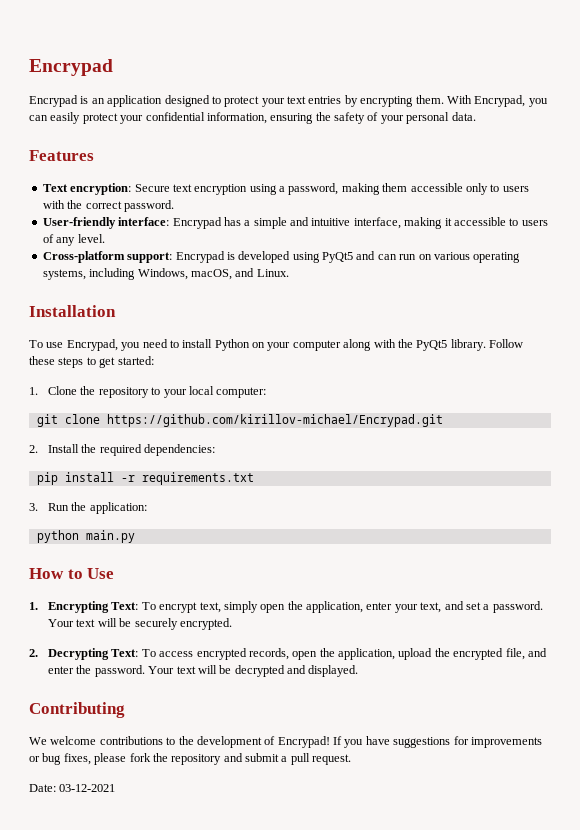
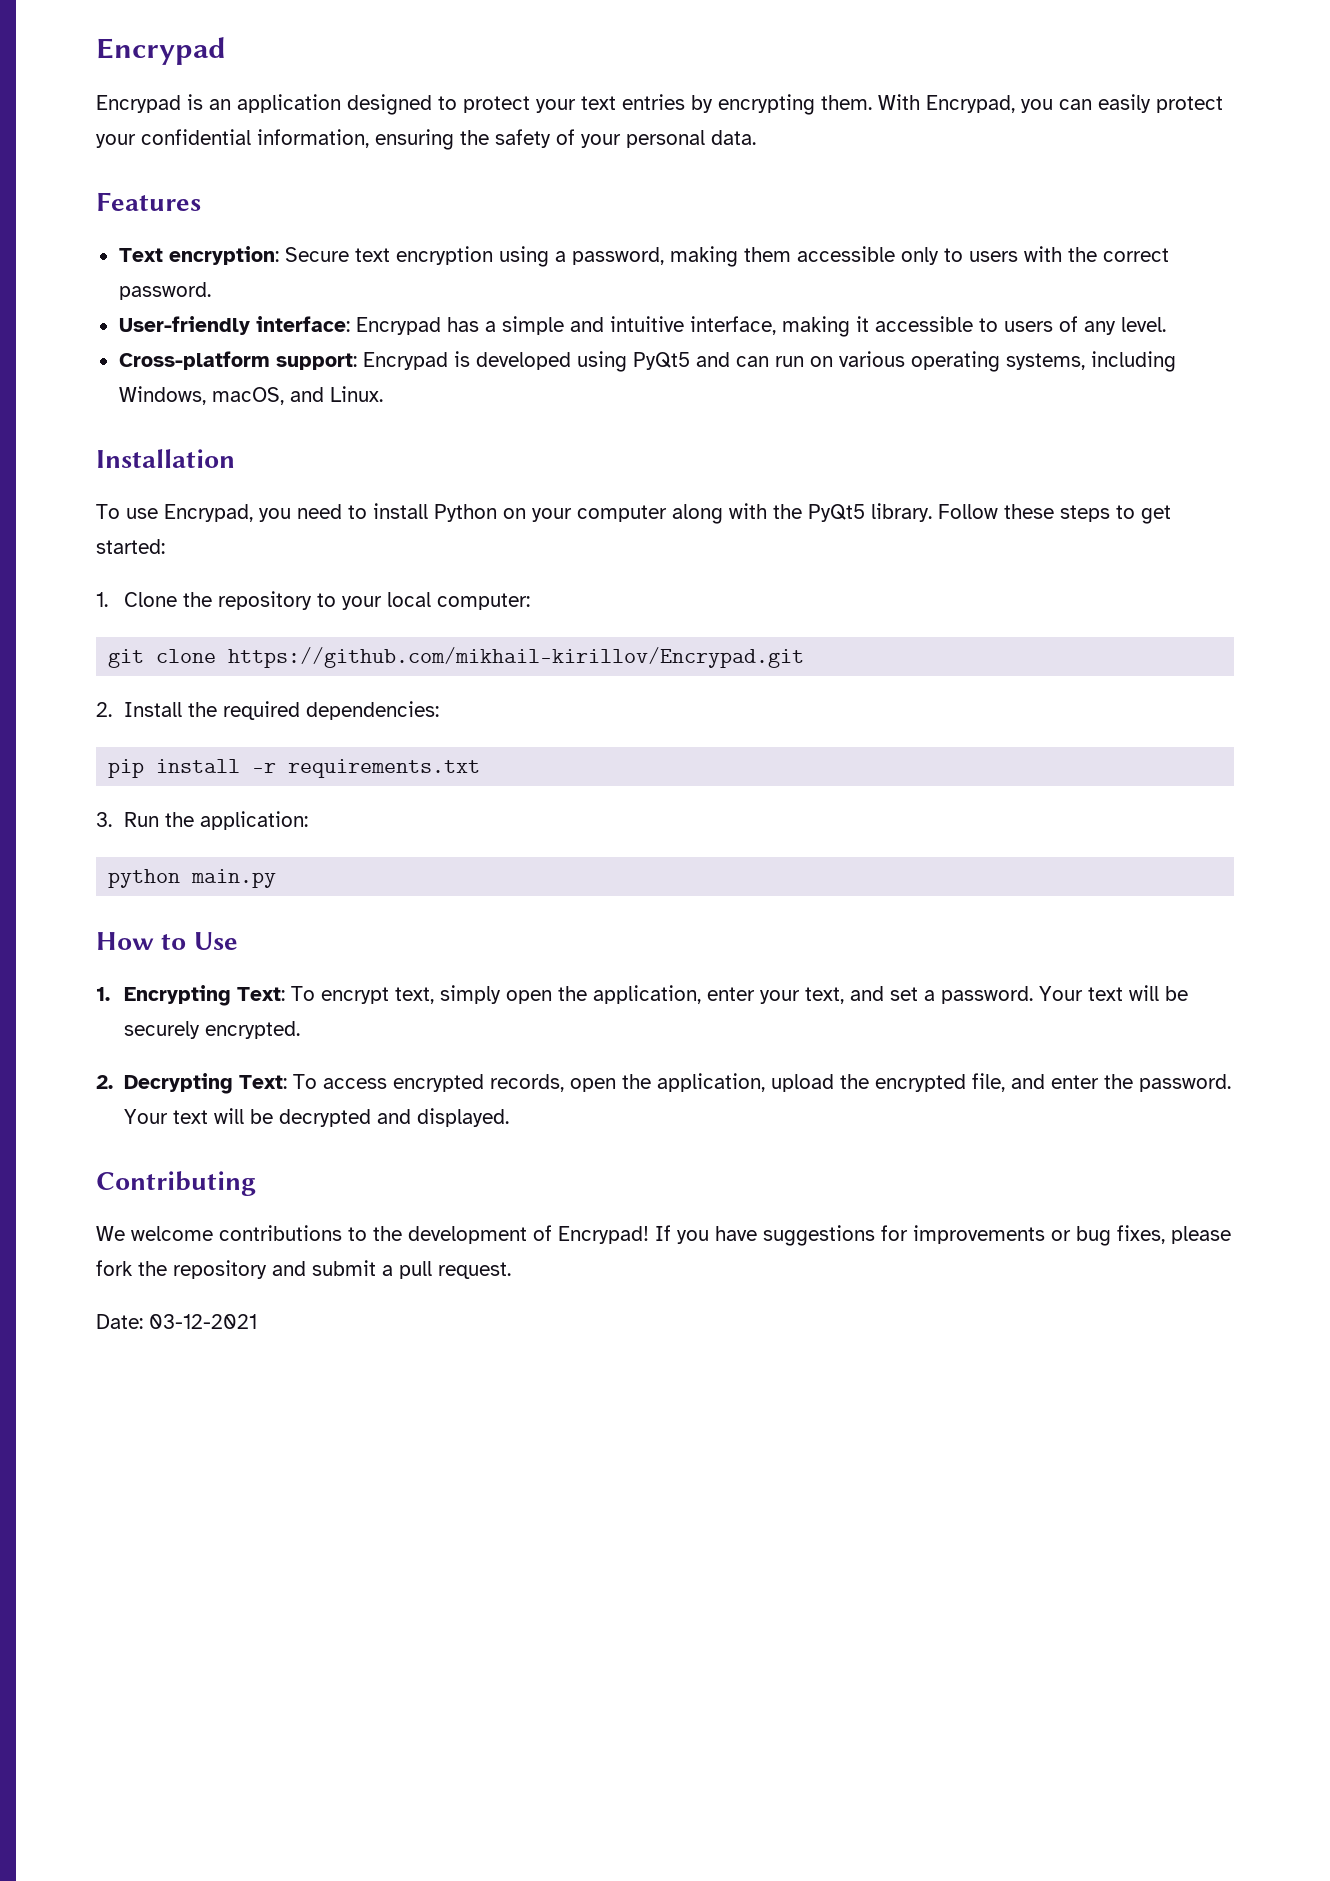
- git clone https://github.com/kirillov-michael/Encrypad.git
+ git clone https://github.com/mikhail-kirillov/Encrypad.git

